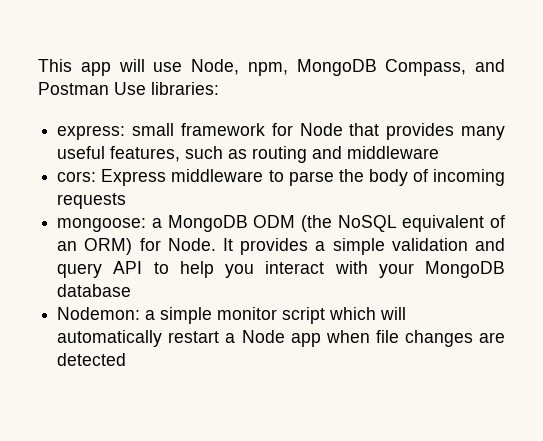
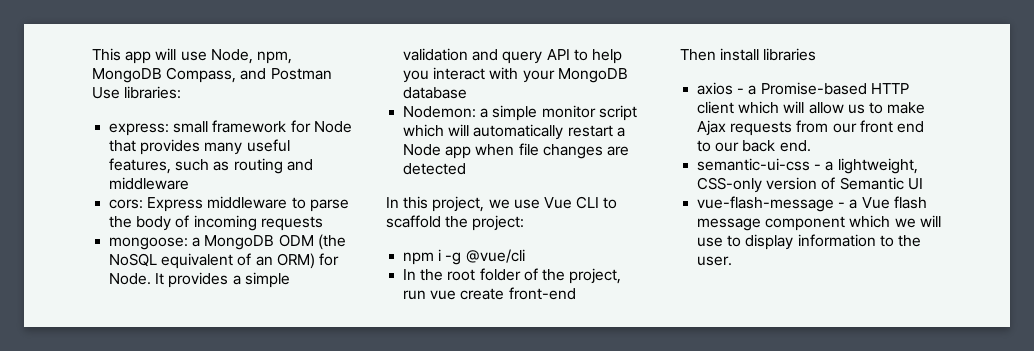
+ In this project, we use Vue CLI to scaffold the project:
+ npm i -g @vue/cli
+ In the root folder of the project, run vue create front-end
+ Then install libraries
+ axios - a Promise-based HTTP client which will allow us to make Ajax requests from our front end to our back end.
+ semantic-ui-css - a lightweight, CSS-only version of Semantic UI
+ vue-flash-message - a Vue flash message component which we will use to display information to the user.

